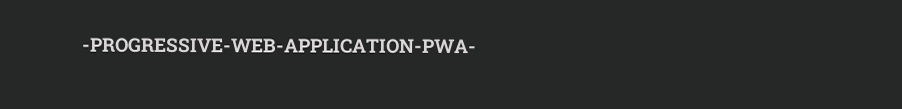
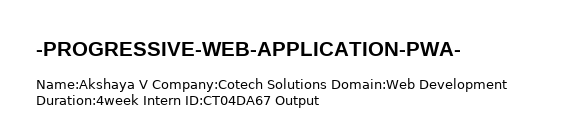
+ Name:Akshaya V Company:Cotech Solutions Domain:Web Development Duration:4week Intern ID:CT04DA67 Output

